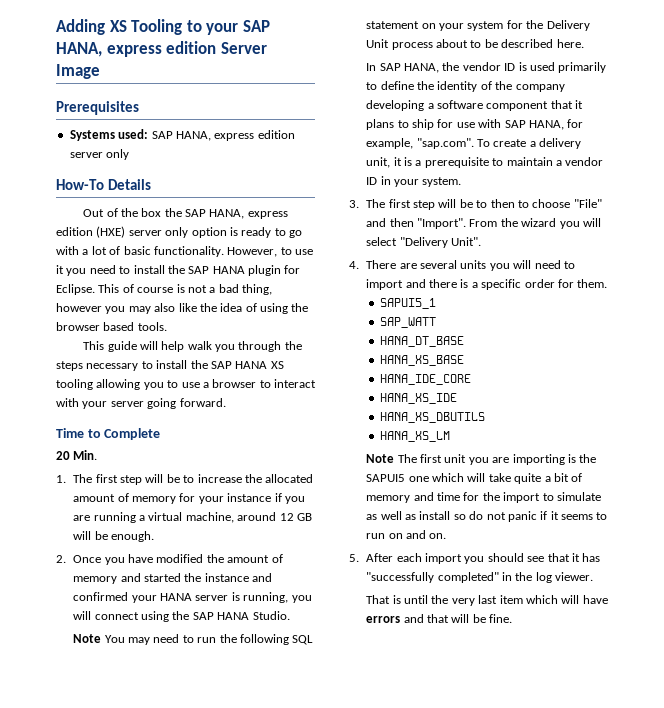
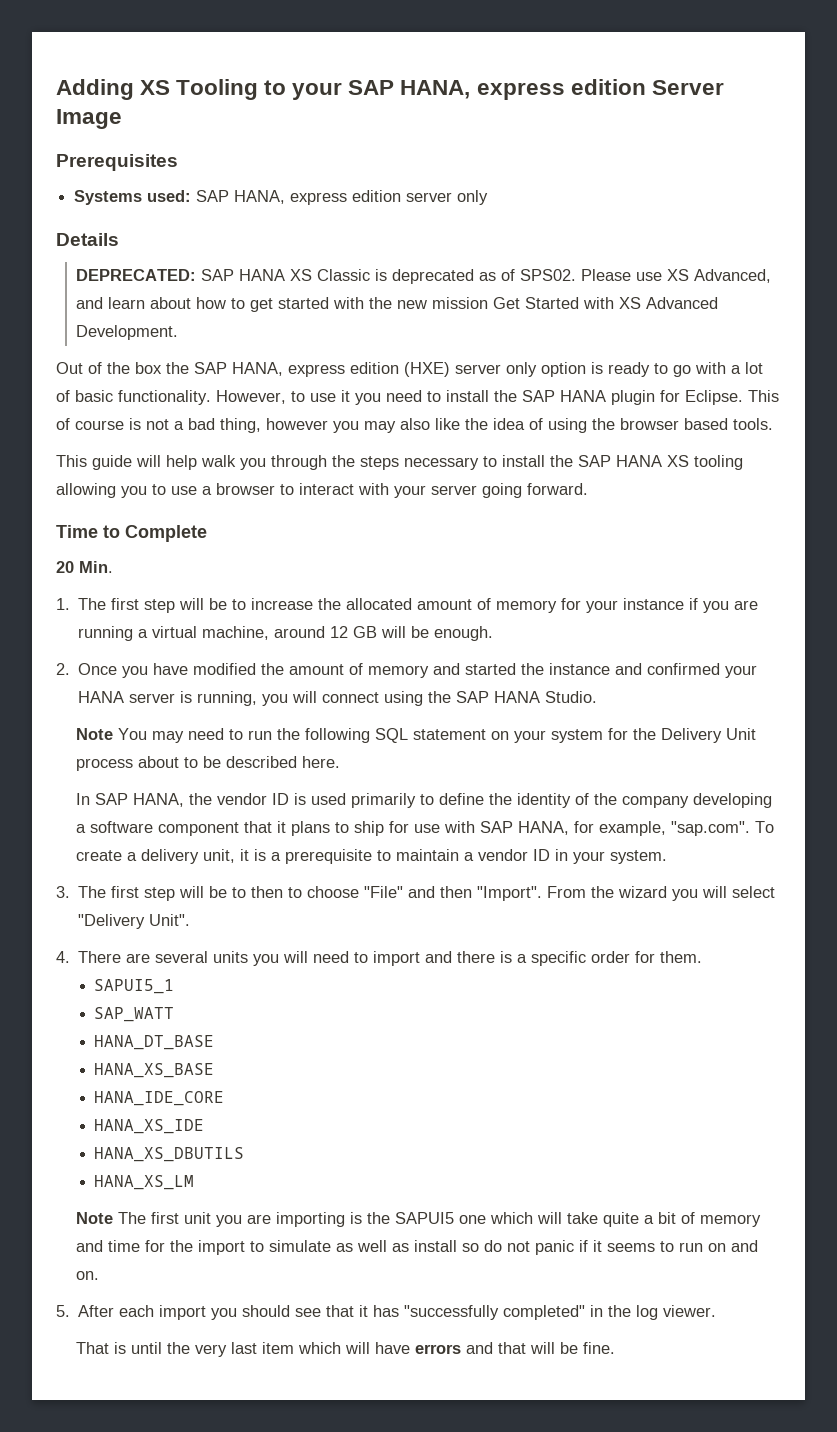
- How-To Details
+ Details
+ DEPRECATED: SAP HANA XS Classic is deprecated as of SPS02. Please use XS Advanced, and learn about how to get started with the new mission Get Started with XS Advanced Development.

